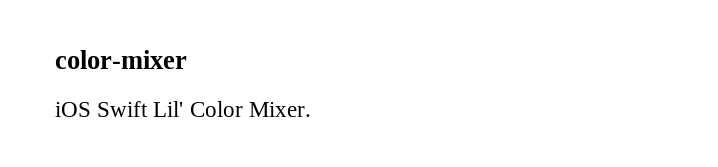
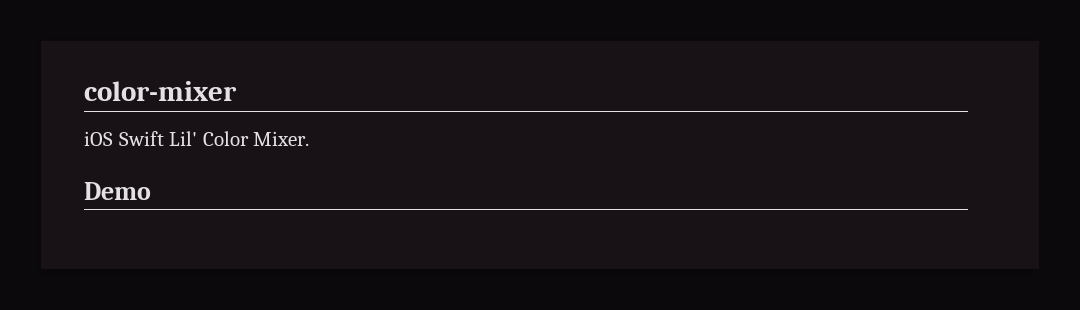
+ Demo

